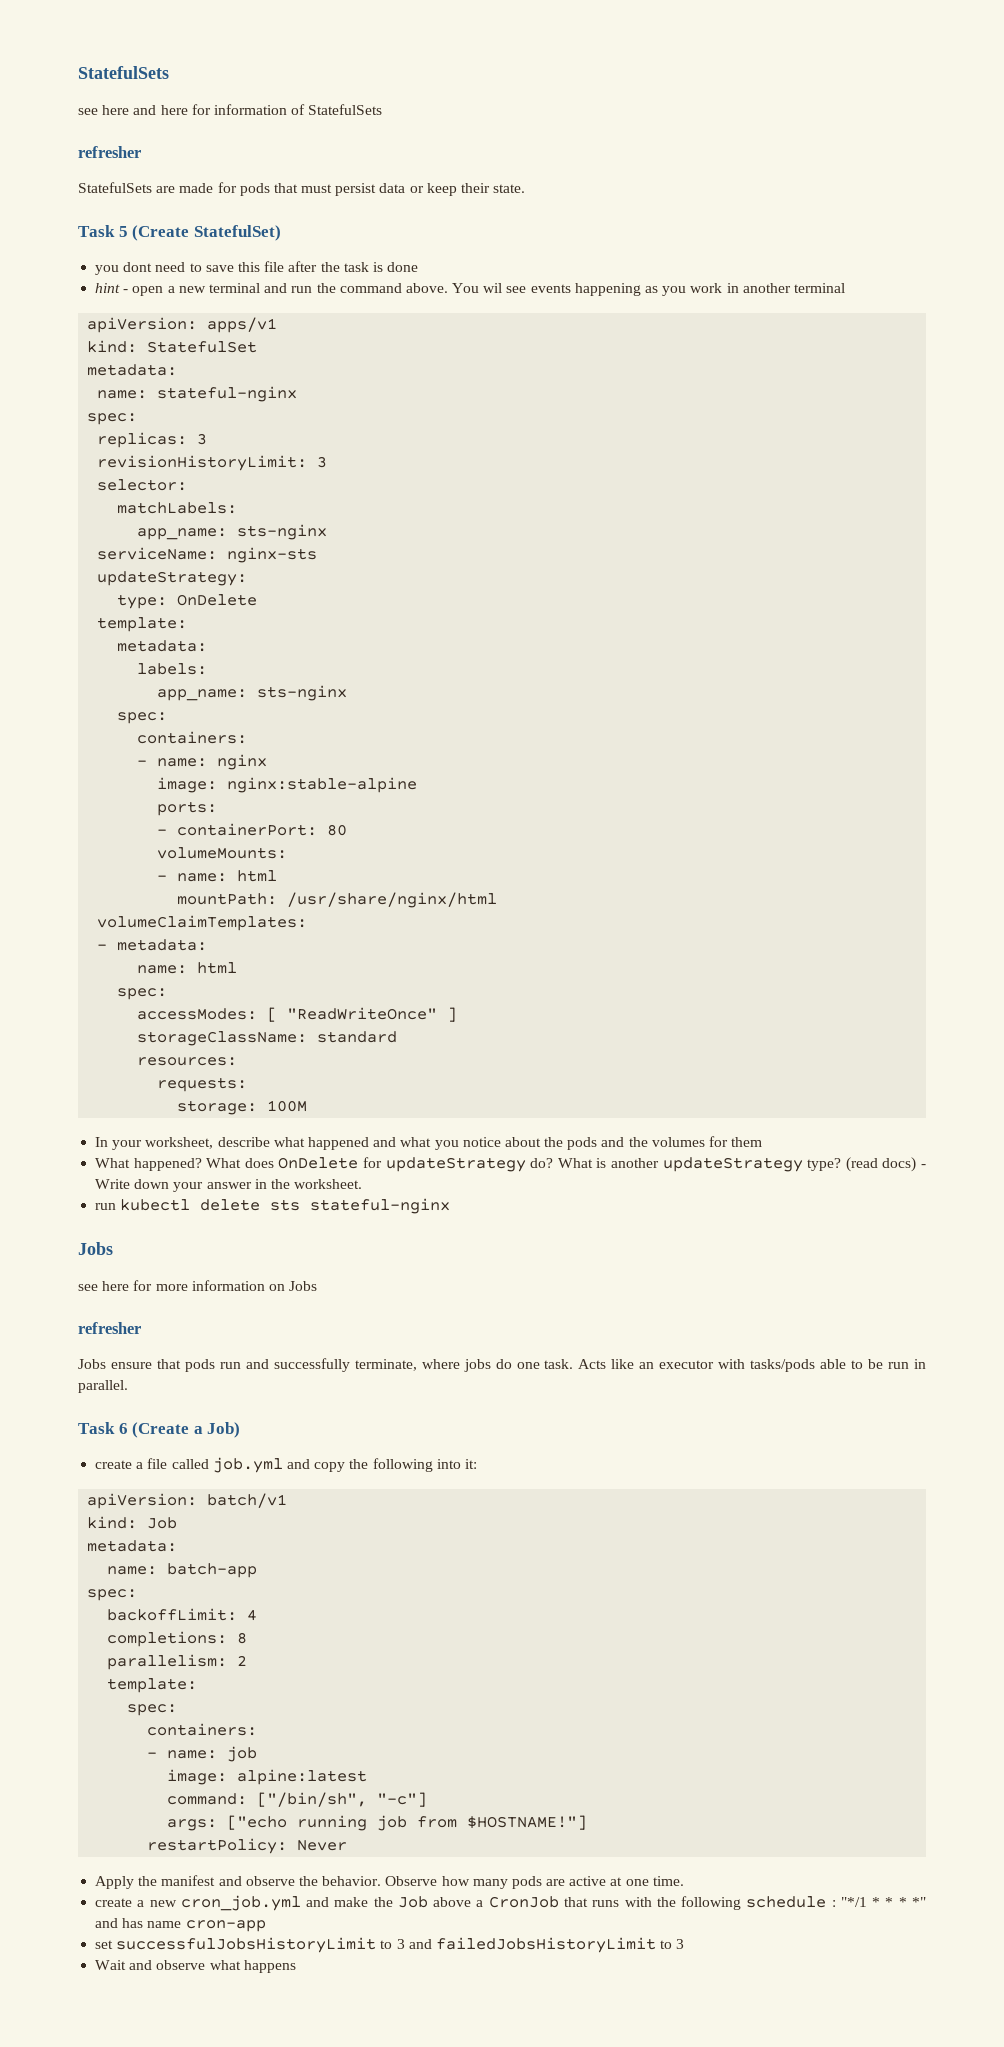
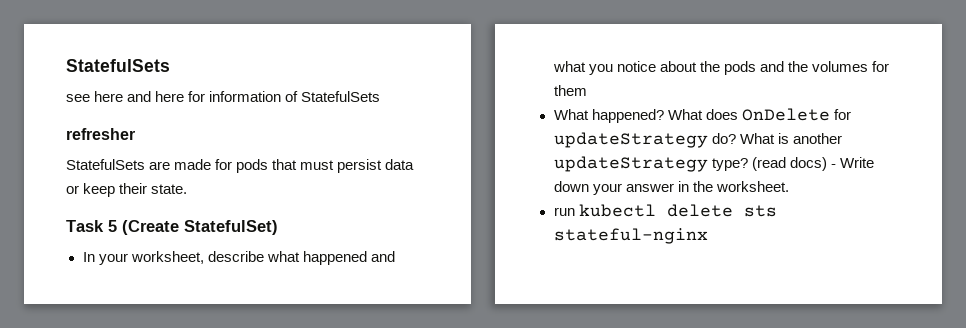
- you dont need to save this file after the task is done
- hint - open a new terminal and run the command above. You wil see events happening as you work in another terminal
- apiVersion: apps/v1
- kind: StatefulSet
- metadata:
- name: stateful-nginx
- spec:
- replicas: 3
- revisionHistoryLimit: 3
- selector:
- matchLabels:
- app_name: sts-nginx
- serviceName: nginx-sts
- updateStrategy:
- type: OnDelete
- template:
- metadata:
- labels:
- app_name: sts-nginx
- spec:
- containers:
- - name: nginx
- image: nginx:stable-alpine
- ports:
- - containerPort: 80
- volumeMounts:
- - name: html
- mountPath: /usr/share/nginx/html
- volumeClaimTemplates:
- - metadata:
- name: html
- spec:
- accessModes: [ "ReadWriteOnce" ]
- storageClassName: standard
- resources:
- requests:
- storage: 100M
  run kubectl delete sts stateful-nginx
- Jobs
- see here for more information on Jobs
- refresher
- Jobs ensure that pods run and successfully terminate, where jobs do one task. Acts like an executor with tasks/pods able to be run in parallel.
- Task 6 (Create a Job)
- create a file called job.yml and copy the following into it:
- apiVersion: batch/v1
- kind: Job
- metadata:
- name: batch-app
- spec:
- backoffLimit: 4
- completions: 8
- parallelism: 2
- template:
- spec:
- containers:
- - name: job
- image: alpine:latest
- command: ["/bin/sh", "-c"]
- args: ["echo running job from $HOSTNAME!"]
- restartPolicy: Never
- Apply the manifest and observe the behavior. Observe how many pods are active at one time.
- create a new cron_job.yml and make the Job above a CronJob that runs with the following schedule : "*/1 * * * *" and has name cron-app
- set successfulJobsHistoryLimit to 3 and failedJobsHistoryLimit to 3
- Wait and observe what happens

